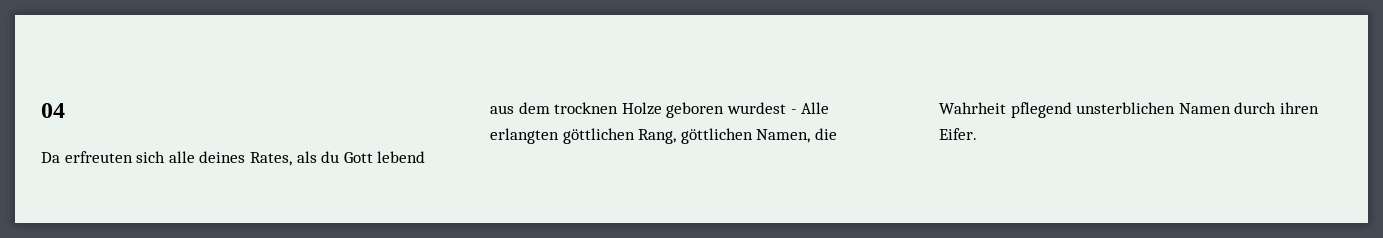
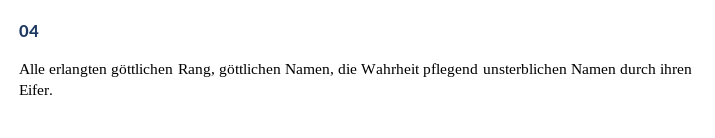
- Da erfreuten sich alle deines Rates, als du Gott lebend aus dem trocknen Holze geboren wurdest - Alle erlangten göttlichen Rang, göttlichen Namen, die Wahrheit pflegend unsterblichen Namen durch ihren Eifer.
+ Alle erlangten göttlichen Rang, göttlichen Namen, die Wahrheit pflegend unsterblichen Namen durch ihren Eifer.

